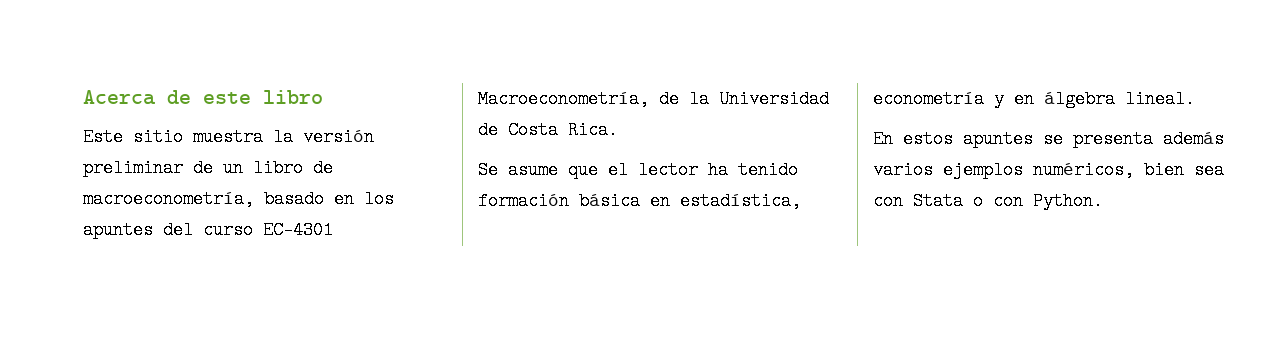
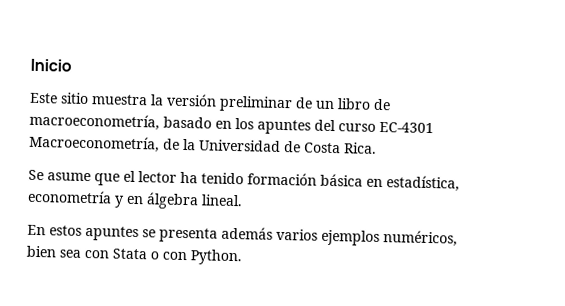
- Acerca de este libro
+ Inicio

